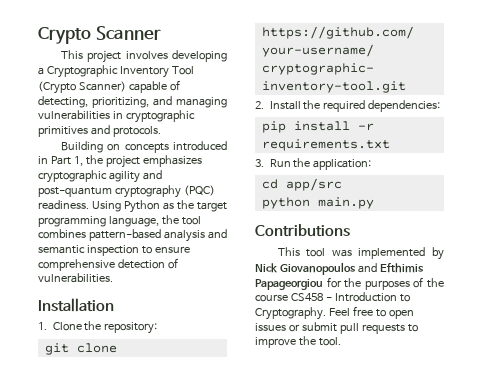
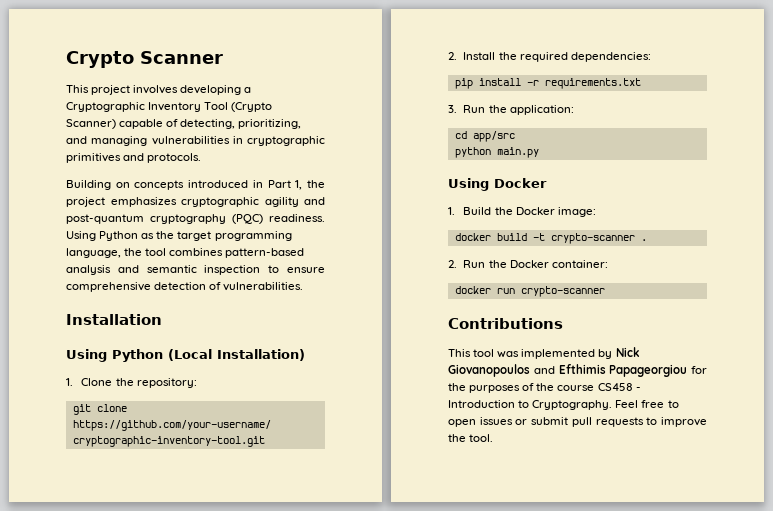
+ Using Python (Local Installation)
+ Using Docker
+ 1. Build the Docker image:
+ docker build -t crypto-scanner .
+ 2. Run the Docker container:
+ docker run crypto-scanner

